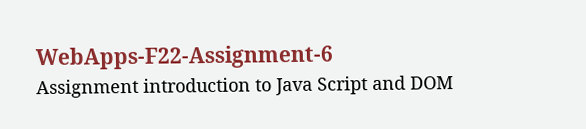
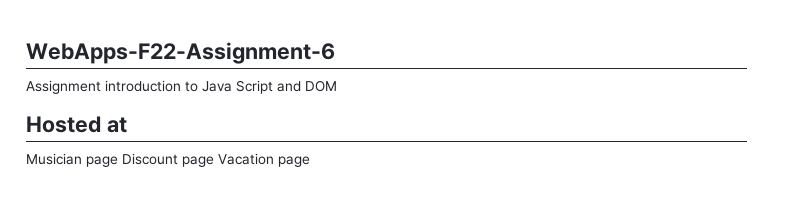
+ Hosted at
+ Musician page Discount page Vacation page

